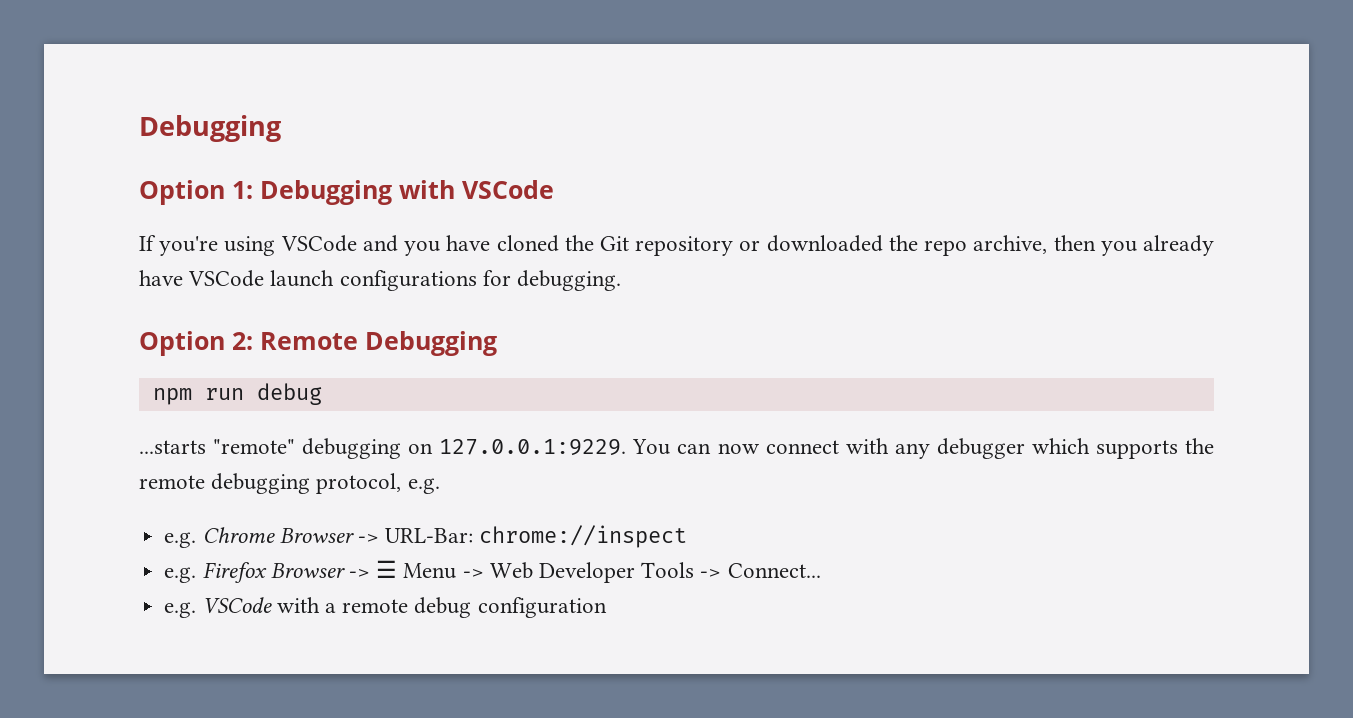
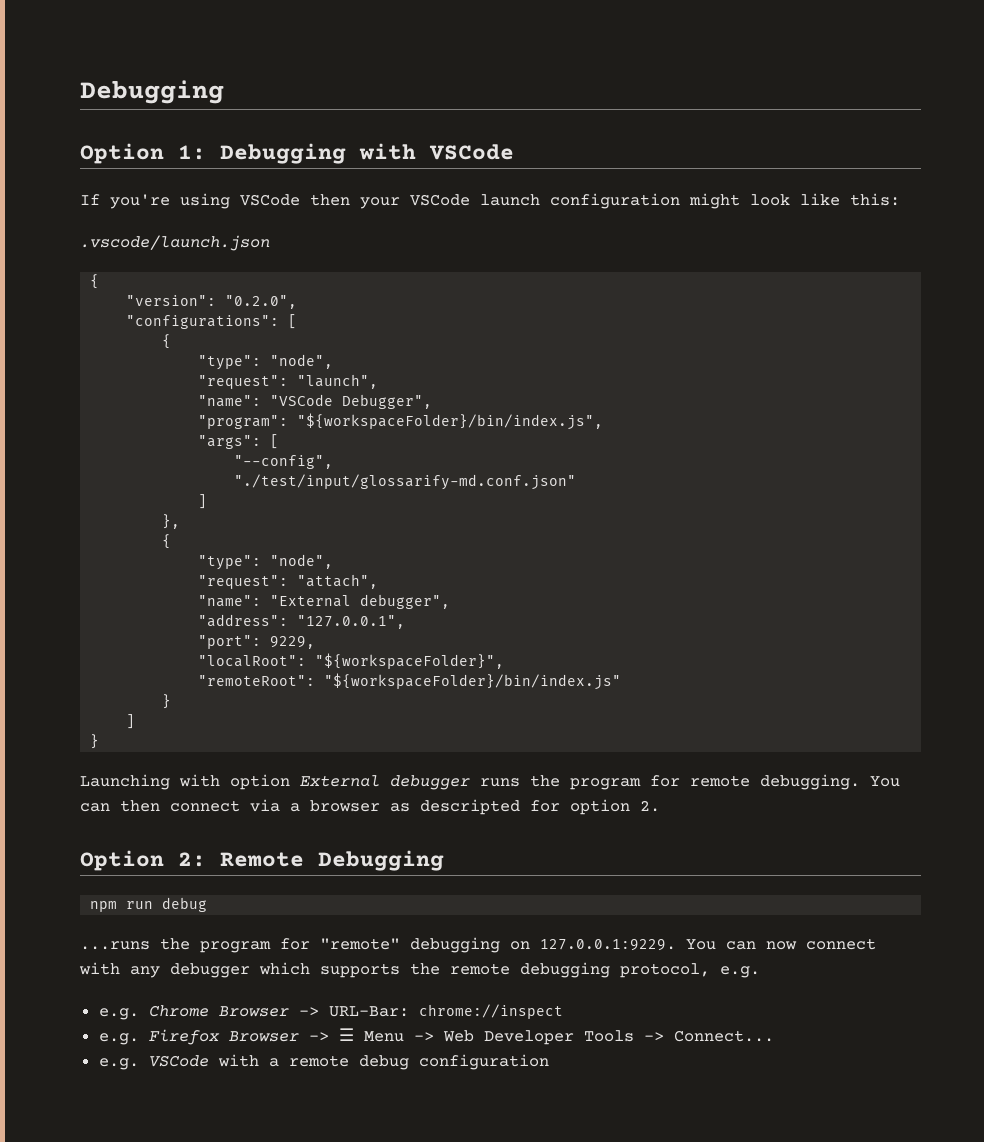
- If you're using VSCode and you have cloned the Git repository or downloaded the repo archive, then you already have VSCode launch configurations for debugging.
+ If you're using VSCode then your VSCode launch configuration might look like this:
+ .vscode/launch.json
+ {
+ "version": "0.2.0",
+ "configurations": [
+ {
+ "type": "node",
+ "request": "launch",
+ "name": "VSCode Debugger",
+ "program": "${workspaceFolder}/bin/index.js",
+ "args": [
+ "--config",
+ "./test/input/glossarify-md.conf.json"
+ ]
+ },
+ {
+ "type": "node",
+ "request": "attach",
+ "name": "External debugger",
+ "address": "127.0.0.1",
+ "port": 9229,
+ "localRoot": "${workspaceFolder}",
+ "remoteRoot": "${workspaceFolder}/bin/index.js"
+ }
+ ]
+ }
+ Launching with option External debugger runs the program for remote debugging. You can then connect via a browser as descripted for option 2.
- ...starts "remote" debugging on 127.0.0.1:9229. You can now connect with any debugger which supports the remote debugging protocol, e.g.
+ ...runs the program for "remote" debugging on 127.0.0.1:9229. You can now connect with any debugger which supports the remote debugging protocol, e.g.

